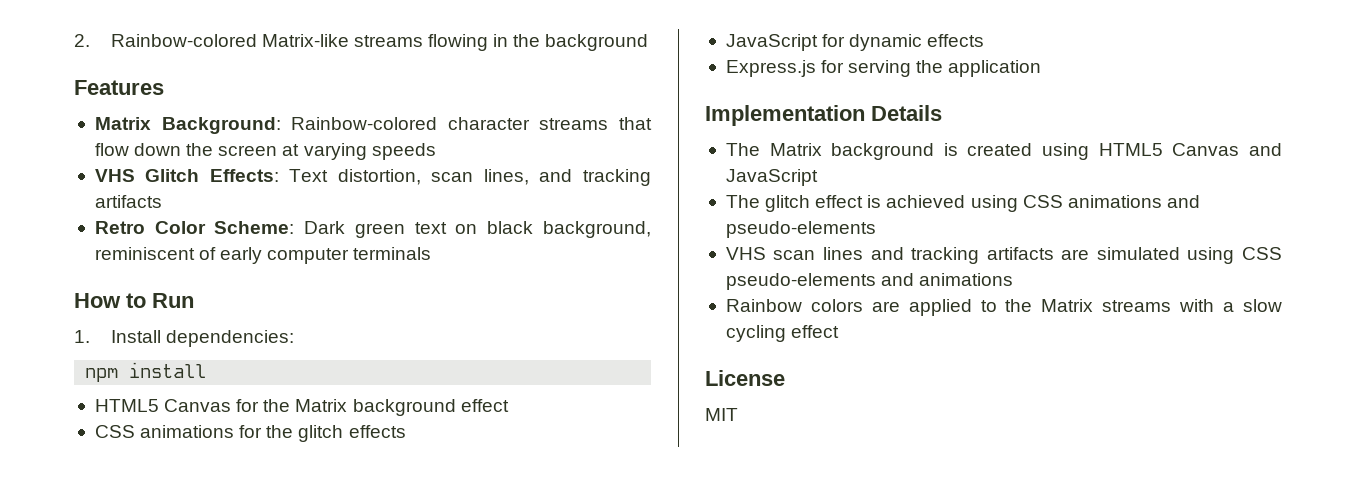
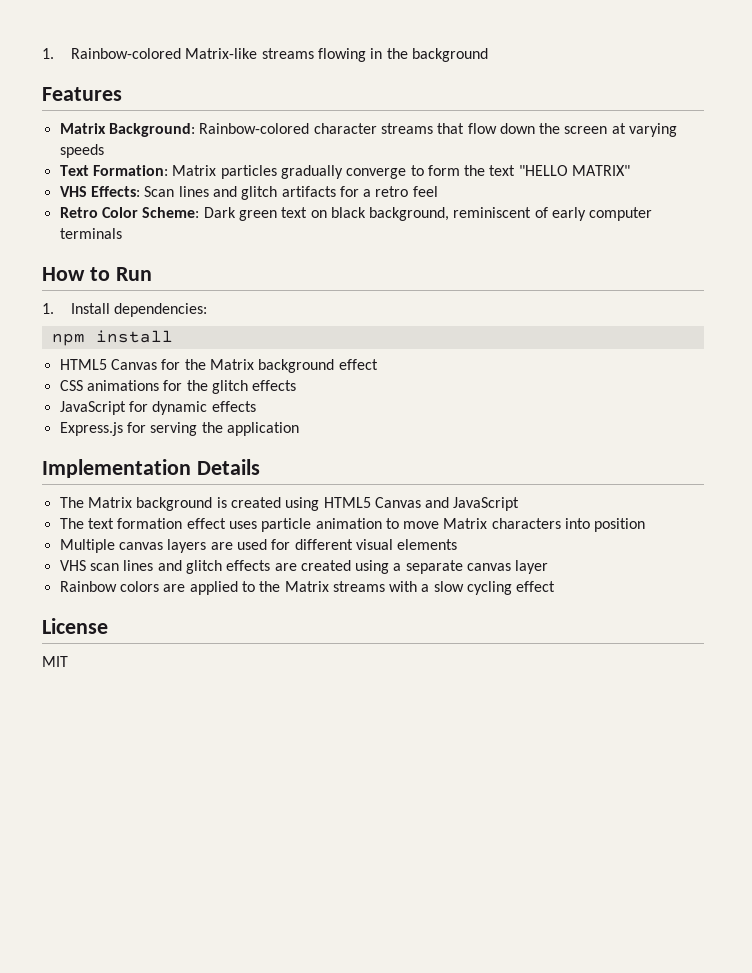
- 2. Rainbow-colored Matrix-like streams flowing in the background
+ 1. Rainbow-colored Matrix-like streams flowing in the background
- VHS Glitch Effects: Text distortion, scan lines, and tracking artifacts
+ Text Formation: Matrix particles gradually converge to form the text "HELLO MATRIX"
+ VHS Effects: Scan lines and glitch artifacts for a retro feel
- The glitch effect is achieved using CSS animations and pseudo-elements
- VHS scan lines and tracking artifacts are simulated using CSS pseudo-elements and animations
+ The text formation effect uses particle animation to move Matrix characters into position
+ Multiple canvas layers are used for different visual elements
+ VHS scan lines and glitch effects are created using a separate canvas layer

